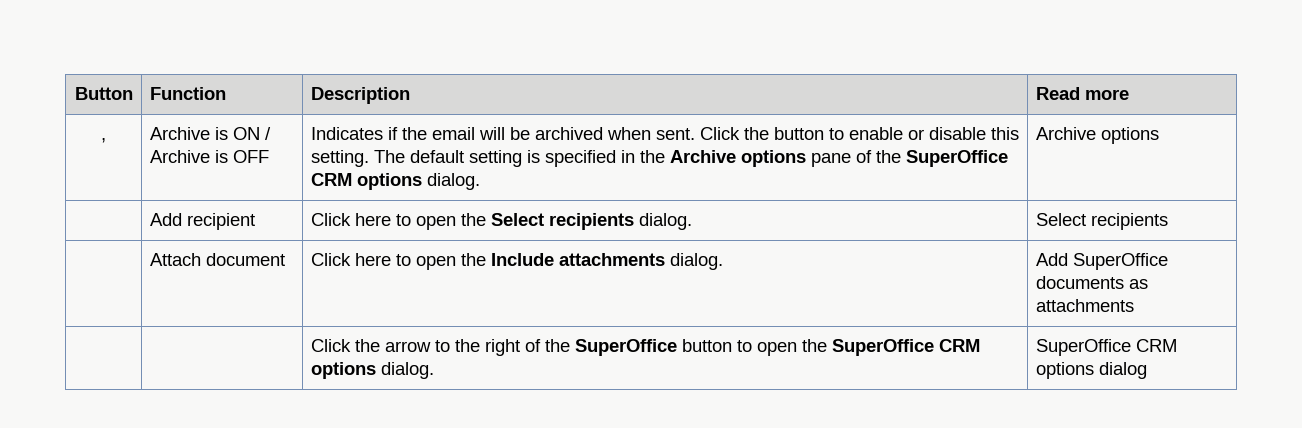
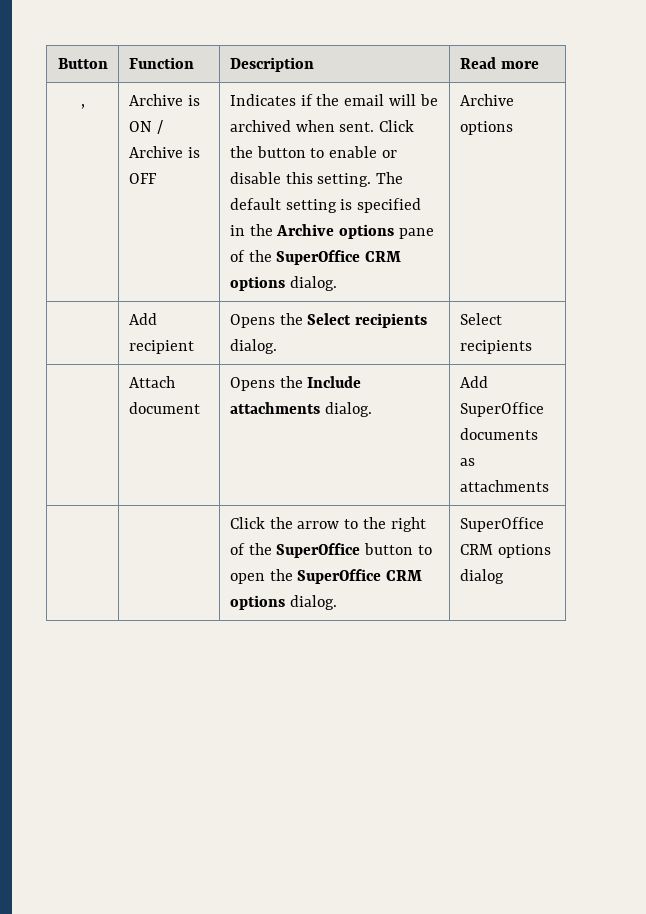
- | Add recipient | Click here to open the Select recipients dialog. | Select recipients
+ | Add recipient | Opens the Select recipients dialog. | Select recipients
- | Attach document | Click here to open the Include attachments dialog. | Add SuperOffice documents as attachments
+ | Attach document | Opens the Include attachments dialog. | Add SuperOffice documents as attachments

